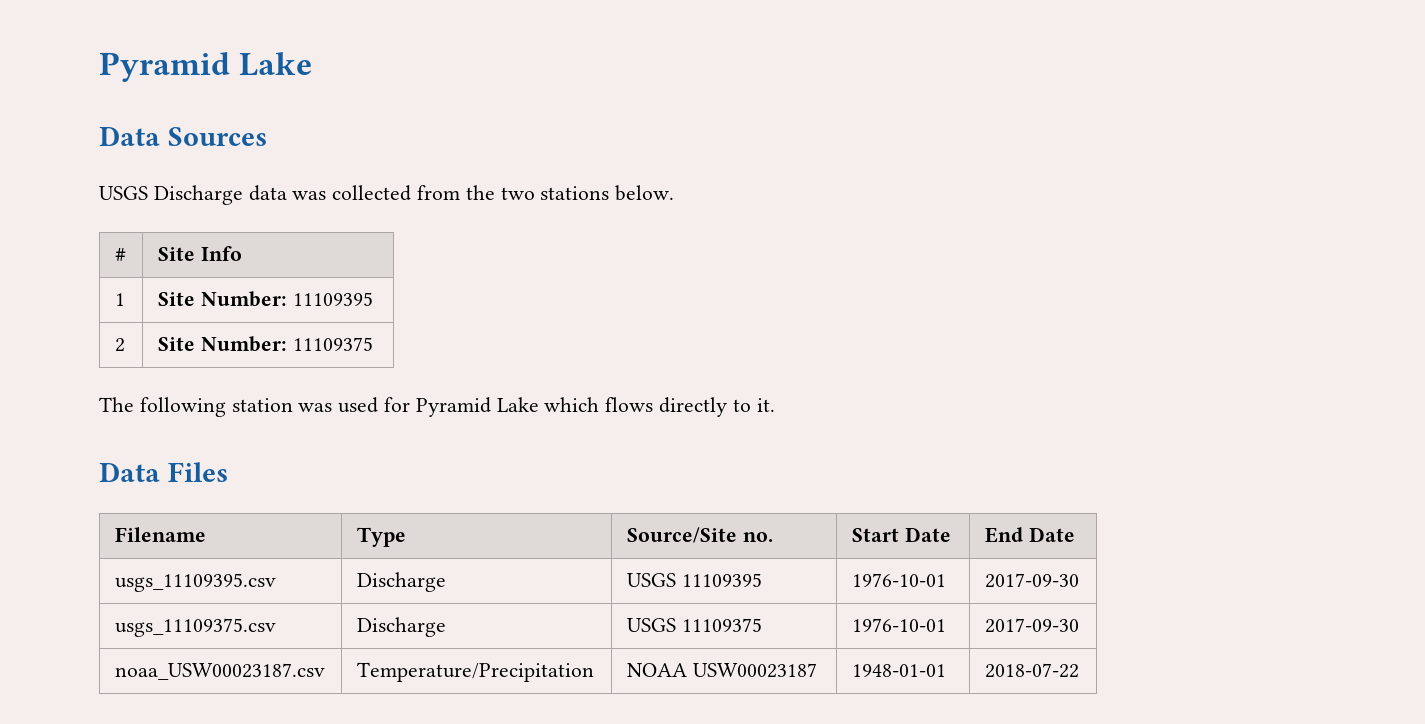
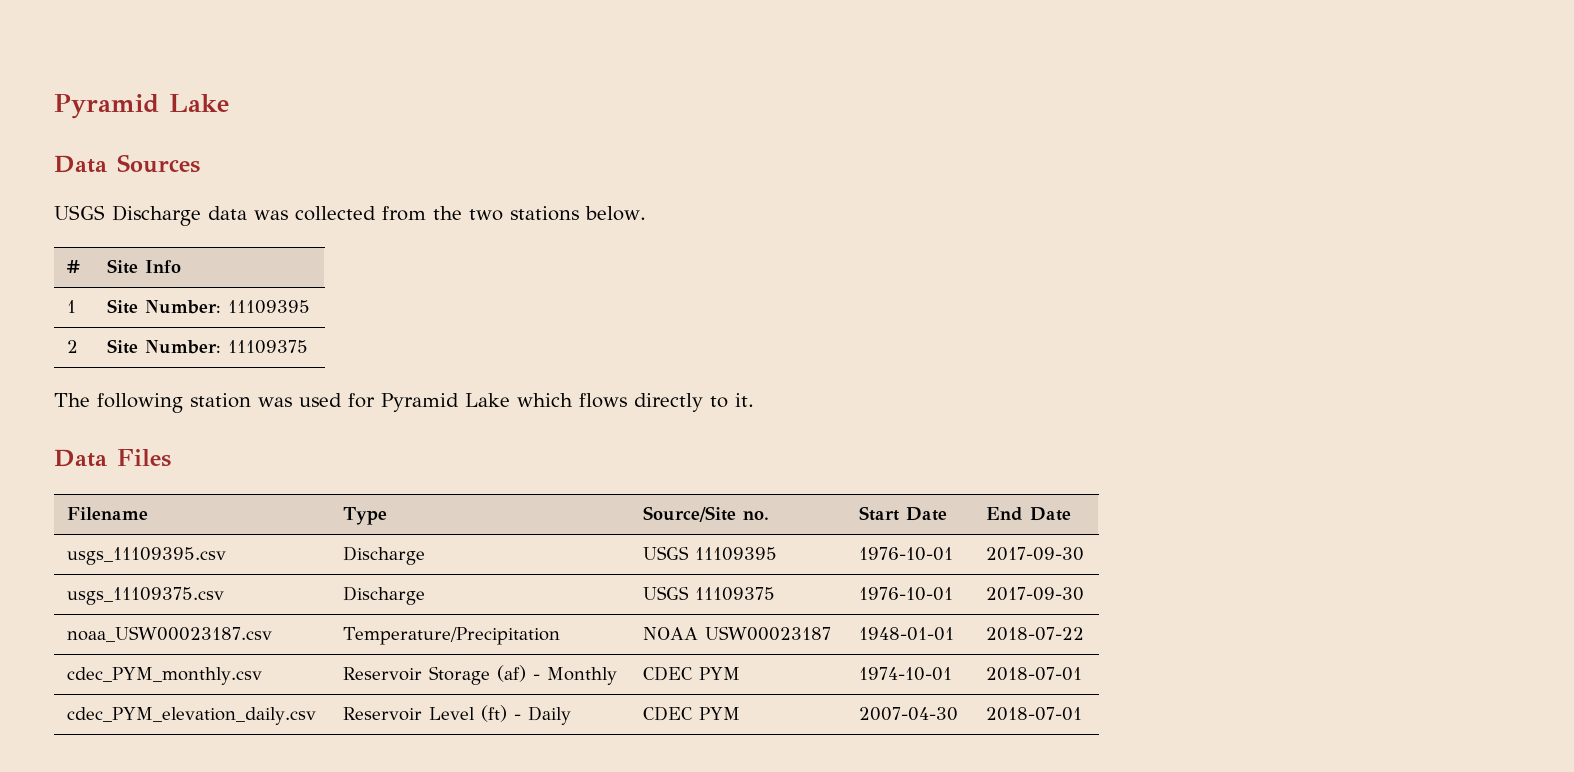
+ cdec_PYM_monthly.csv | Reservoir Storage (af) - Monthly | CDEC PYM | 1974-10-01 | 2018-07-01
+ cdec_PYM_elevation_daily.csv | Reservoir Level (ft) - Daily | CDEC PYM | 2007-04-30 | 2018-07-01

